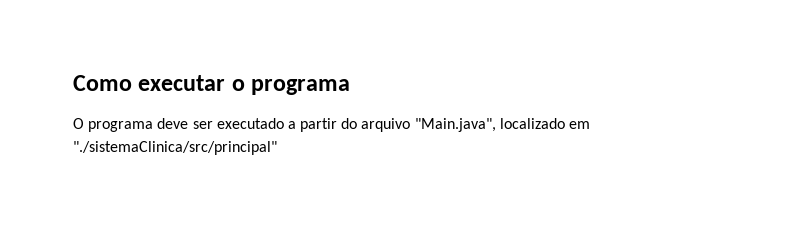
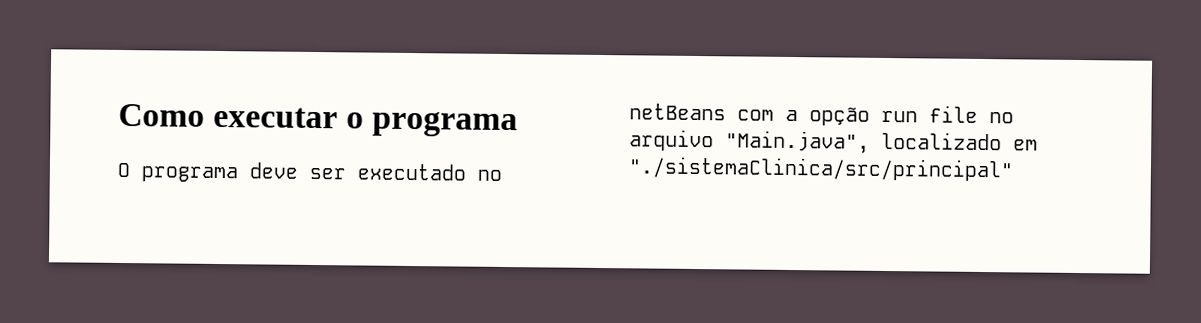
- O programa deve ser executado a partir do arquivo "Main.java", localizado em "./sistemaClinica/src/principal"
+ O programa deve ser executado no netBeans com a opção run file no arquivo "Main.java", localizado em "./sistemaClinica/src/principal"

